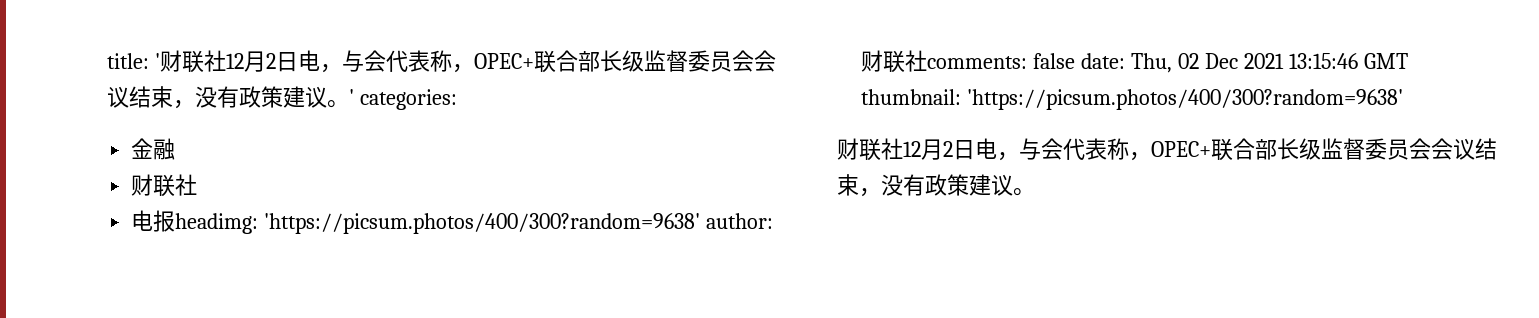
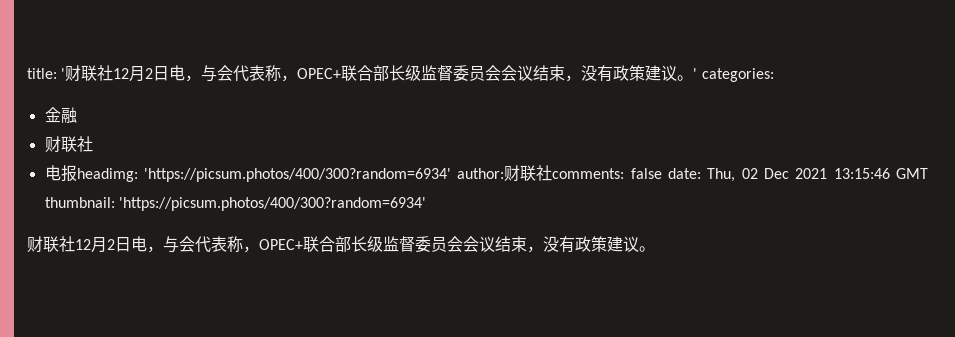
- 电报headimg: 'https://picsum.photos/400/300?random=9638' author:财联社comments: false date: Thu, 02 Dec 2021 13:15:46 GMT thumbnail: 'https://picsum.photos/400/300?random=9638'
+ 电报headimg: 'https://picsum.photos/400/300?random=6934' author:财联社comments: false date: Thu, 02 Dec 2021 13:15:46 GMT thumbnail: 'https://picsum.photos/400/300?random=6934'

